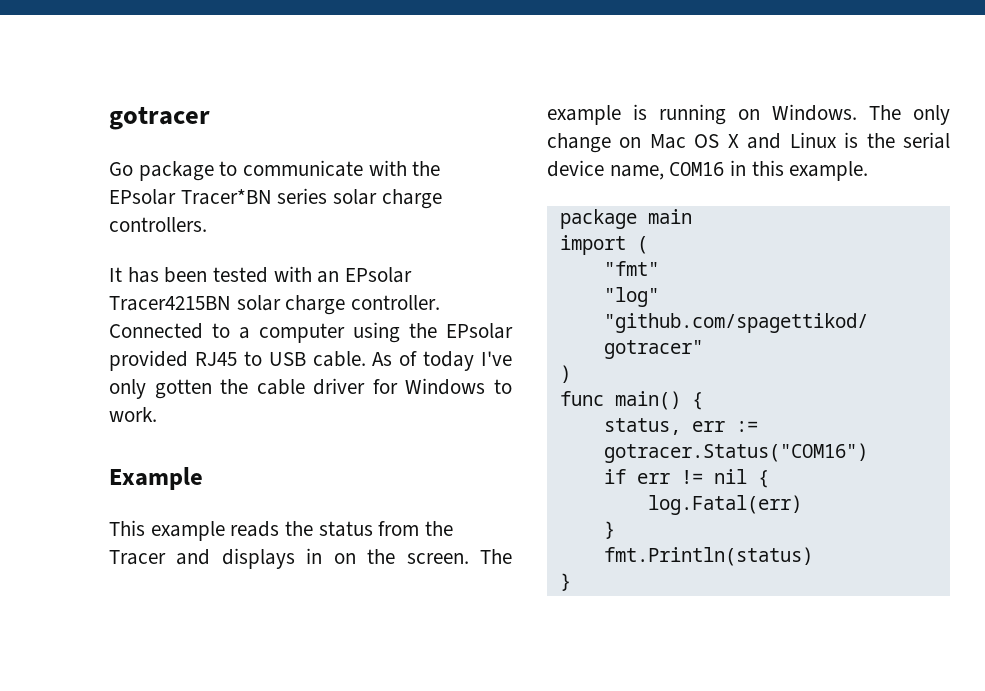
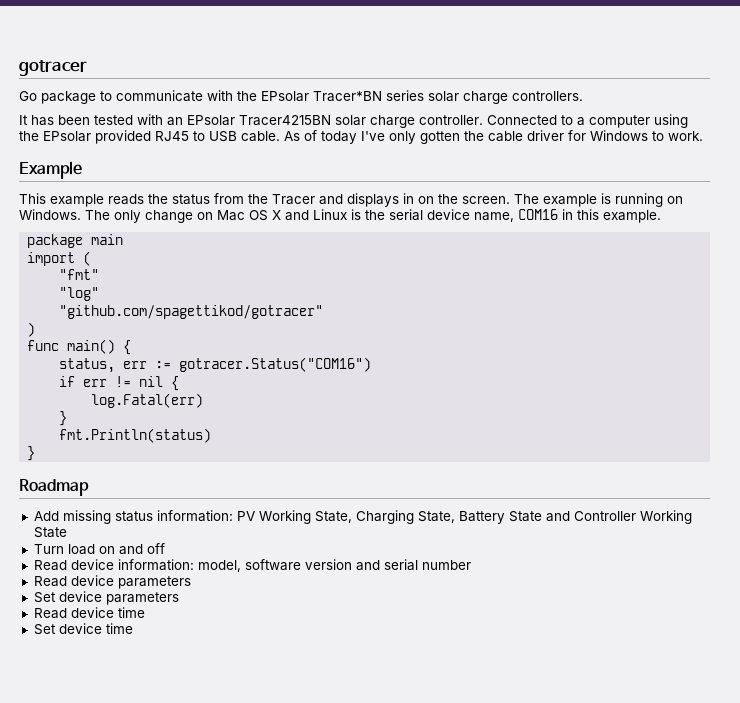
+ Roadmap
+ Add missing status information: PV Working State, Charging State, Battery State and Controller Working State
+ Turn load on and off
+ Read device information: model, software version and serial number
+ Read device parameters
+ Set device parameters
+ Read device time
+ Set device time

